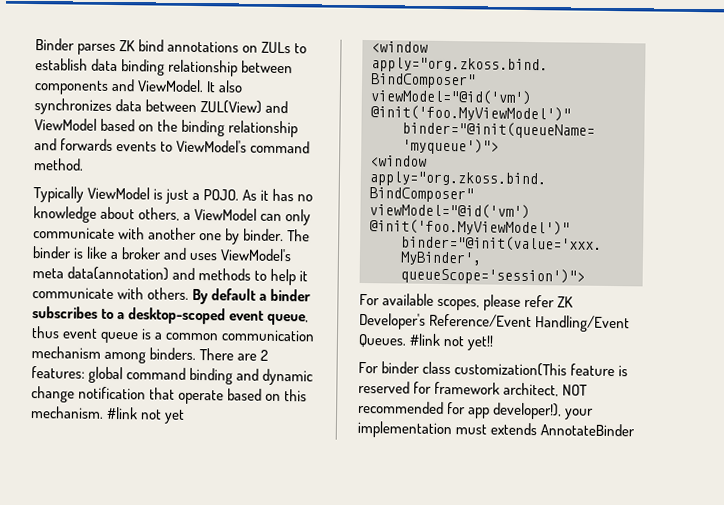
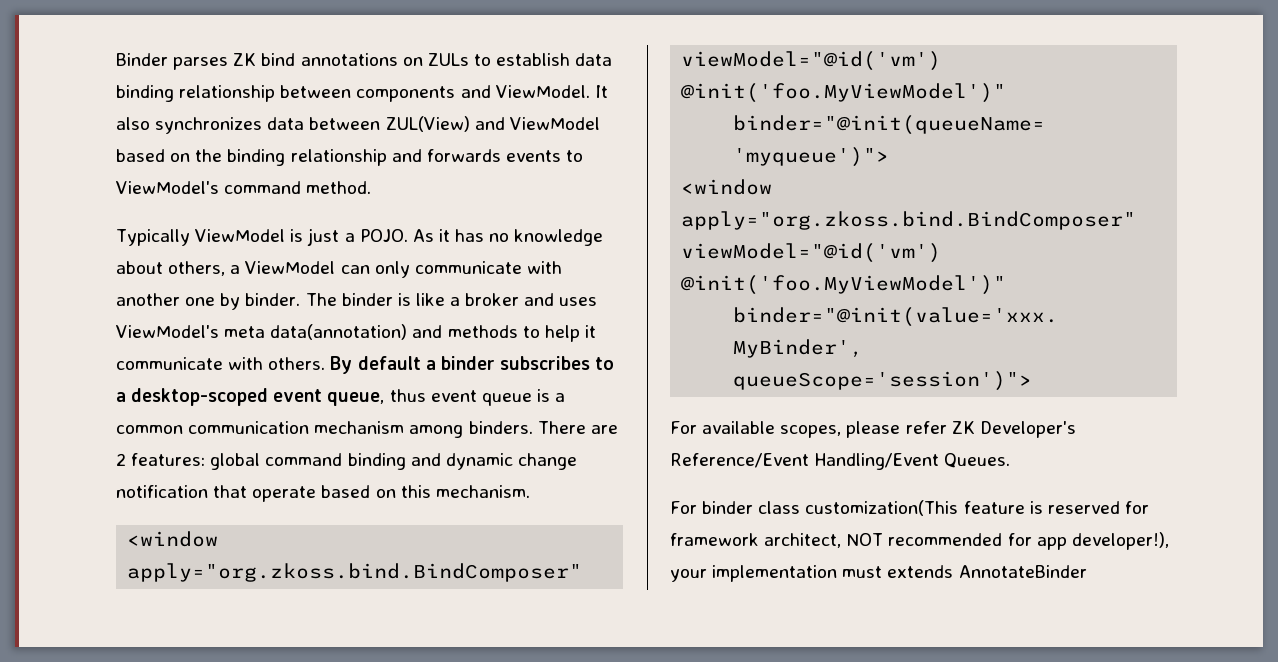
- #link not yet
- #link not yet!!

